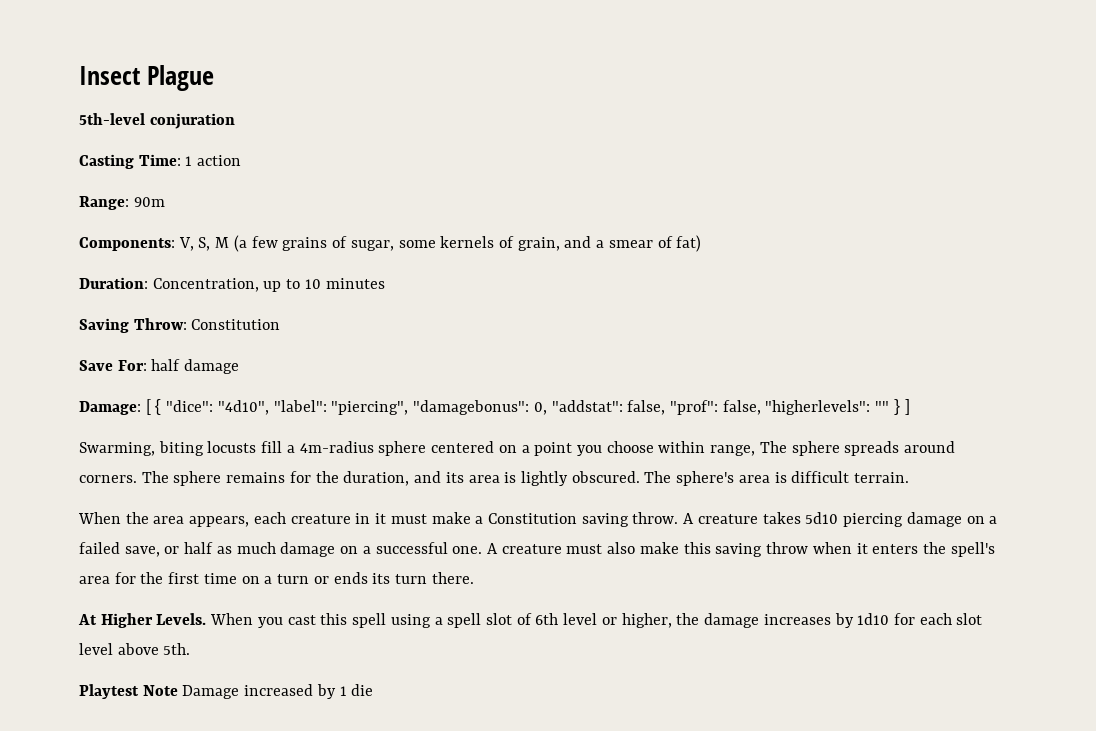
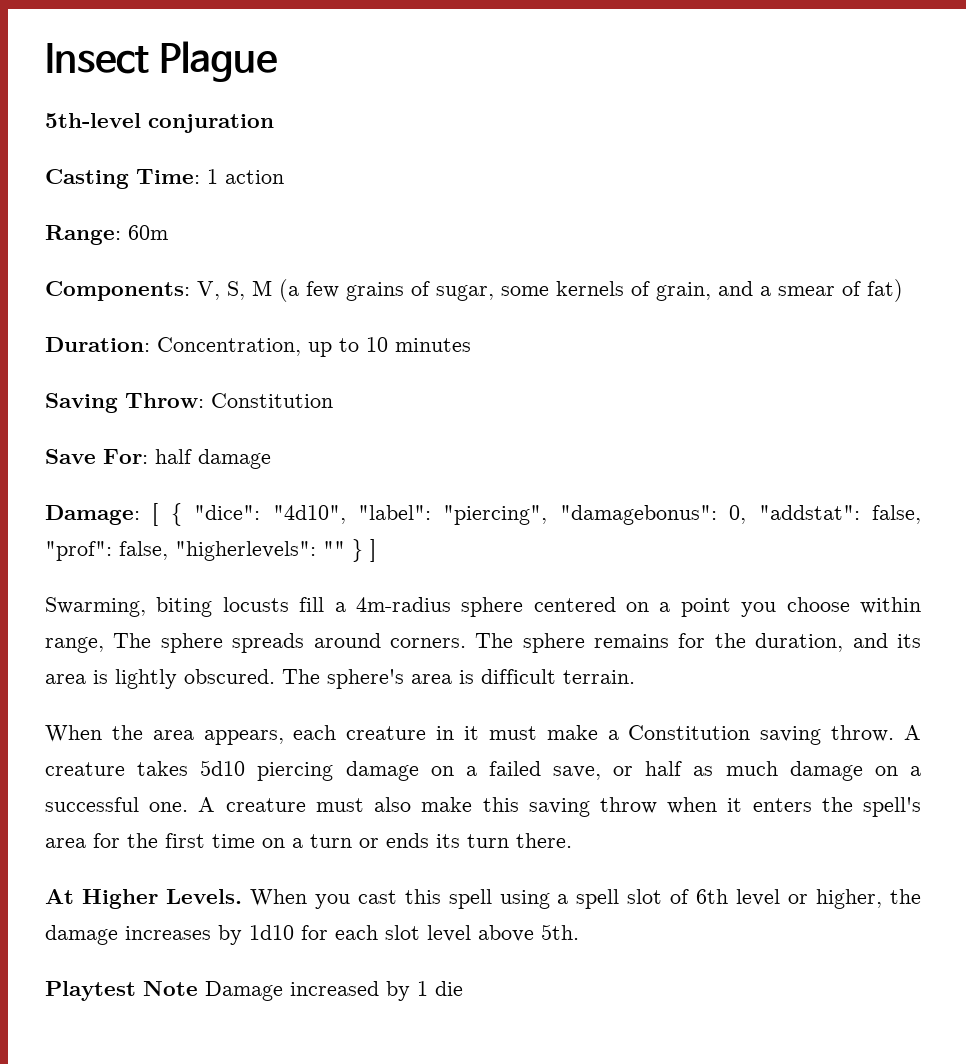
- Range: 90m
+ Range: 60m

